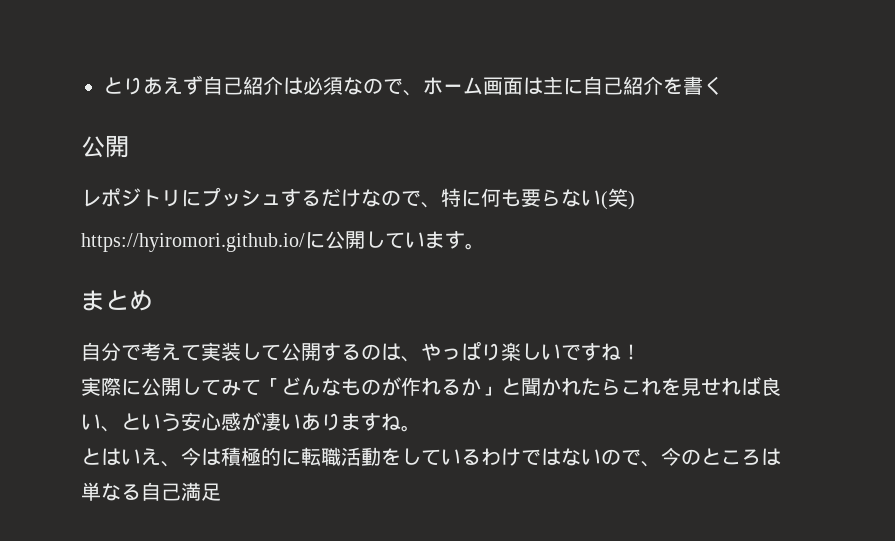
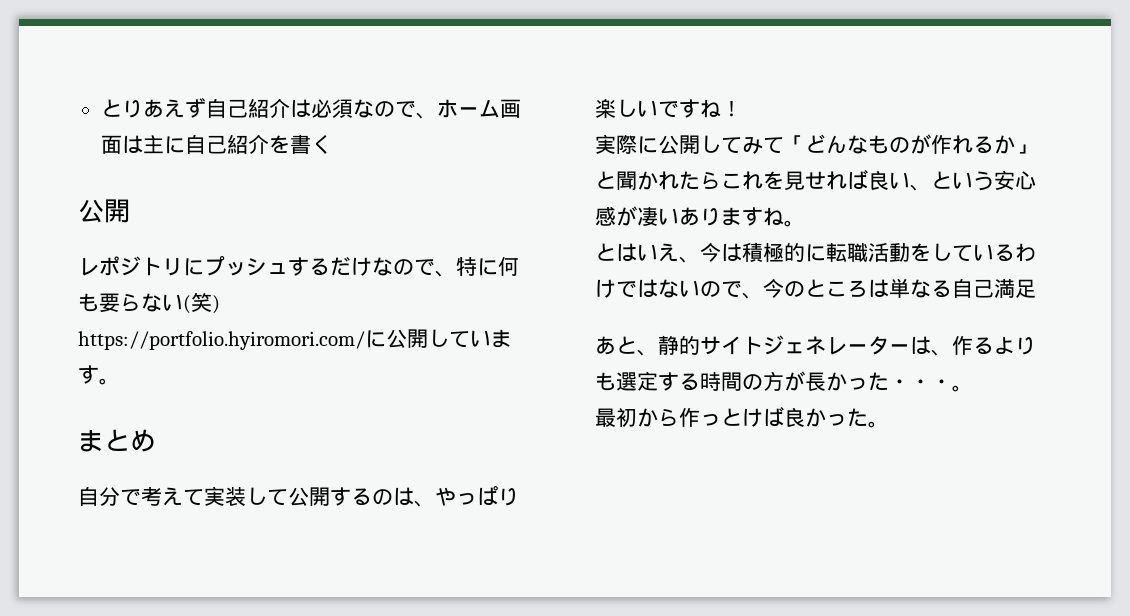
- https://hyiromori.github.io/に公開しています。
+ https://portfolio.hyiromori.com/に公開しています。
+ あと、静的サイトジェネレーターは、作るよりも選定する時間の方が長かった・・・。
+ 最初から作っとけば良かった。

